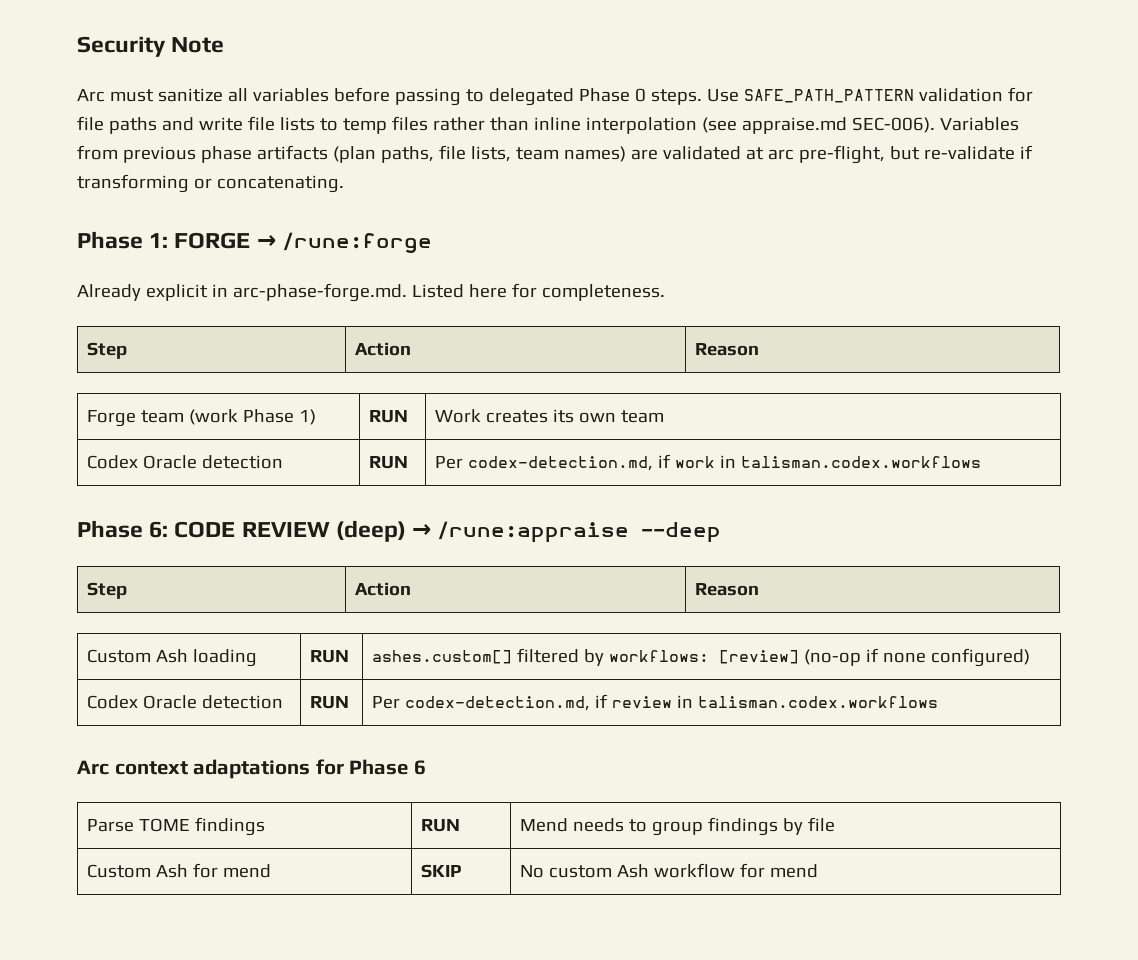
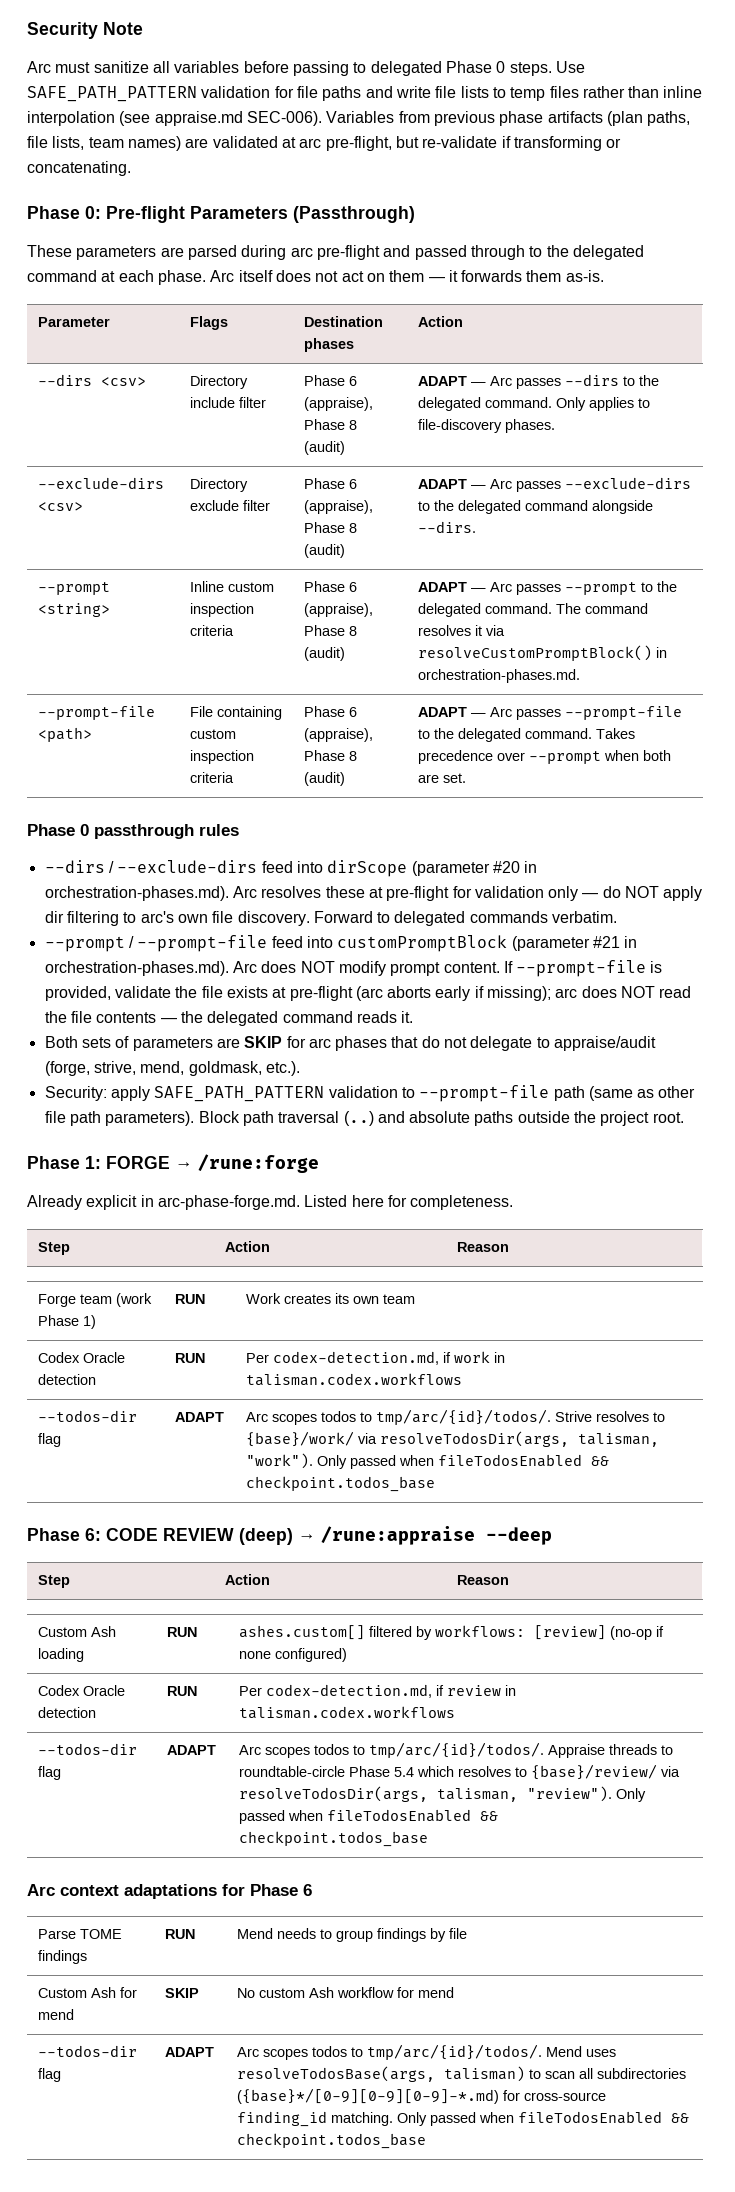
+ Phase 0: Pre-flight Parameters (Passthrough)
+ These parameters are parsed during arc pre-flight and passed through to the delegated command at each phase. Arc itself does not act on them — it forwards them as-is.
+ Parameter | Flags | Destination phases | Action
+ --dirs <csv> | Directory include filter | Phase 6 (appraise), Phase 8 (audit) | ADAPT — Arc passes --dirs to the delegated command. Only applies to file-discovery phases.
+ --exclude-dirs <csv> | Directory exclude filter | Phase 6 (appraise), Phase 8 (audit) | ADAPT — Arc passes --exclude-dirs to the delegated command alongside --dirs.
+ --prompt <string> | Inline custom inspection criteria | Phase 6 (appraise), Phase 8 (audit) | ADAPT — Arc passes --prompt to the delegated command. The command resolves it via resolveCustomPromptBlock() in orchestration-phases.md.
+ --prompt-file <path> | File containing custom inspection criteria | Phase 6 (appraise), Phase 8 (audit) | ADAPT — Arc passes --prompt-file to the delegated command. Takes precedence over --prompt when both are set.
+ Phase 0 passthrough rules
+ --dirs / --exclude-dirs feed into dirScope (parameter #20 in orchestration-phases.md). Arc resolves these at pre-flight for validation only — do NOT apply dir filtering to arc's own file discovery. Forward to delegated commands verbatim.
+ --prompt / --prompt-file feed into customPromptBlock (parameter #21 in orchestration-phases.md). Arc does NOT modify prompt content. If --prompt-file is provided, validate the file exists at pre-flight (arc aborts early if missing); arc does NOT read the file contents — the delegated command reads it.
+ Both sets of parameters are SKIP for arc phases that do not delegate to appraise/audit (forge, strive, mend, goldmask, etc.).
+ Security: apply SAFE_PATH_PATTERN validation to --prompt-file path (same as other file path parameters). Block path traversal (..) and absolute paths outside the project root.
+ --todos-dir flag | ADAPT | Arc scopes todos to tmp/arc/{id}/todos/. Strive resolves to {base}/work/ via resolveTodosDir(args, talisman, "work"). Only passed when fileTodosEnabled && checkpoint.todos_base
+ --todos-dir flag | ADAPT | Arc scopes todos to tmp/arc/{id}/todos/. Appraise threads to roundtable-circle Phase 5.4 which resolves to {base}/review/ via resolveTodosDir(args, talisman, "review"). Only passed when fileTodosEnabled && checkpoint.todos_base
+ --todos-dir flag | ADAPT | Arc scopes todos to tmp/arc/{id}/todos/. Mend uses resolveTodosBase(args, talisman) to scan all subdirectories ({base}*/[0-9][0-9][0-9]-*.md) for cross-source finding_id matching. Only passed when fileTodosEnabled && checkpoint.todos_base

